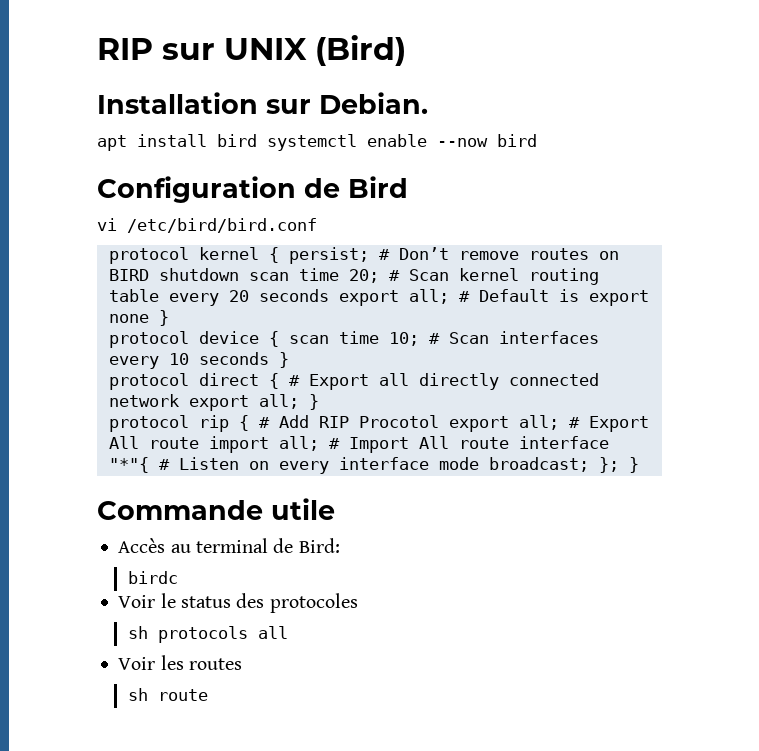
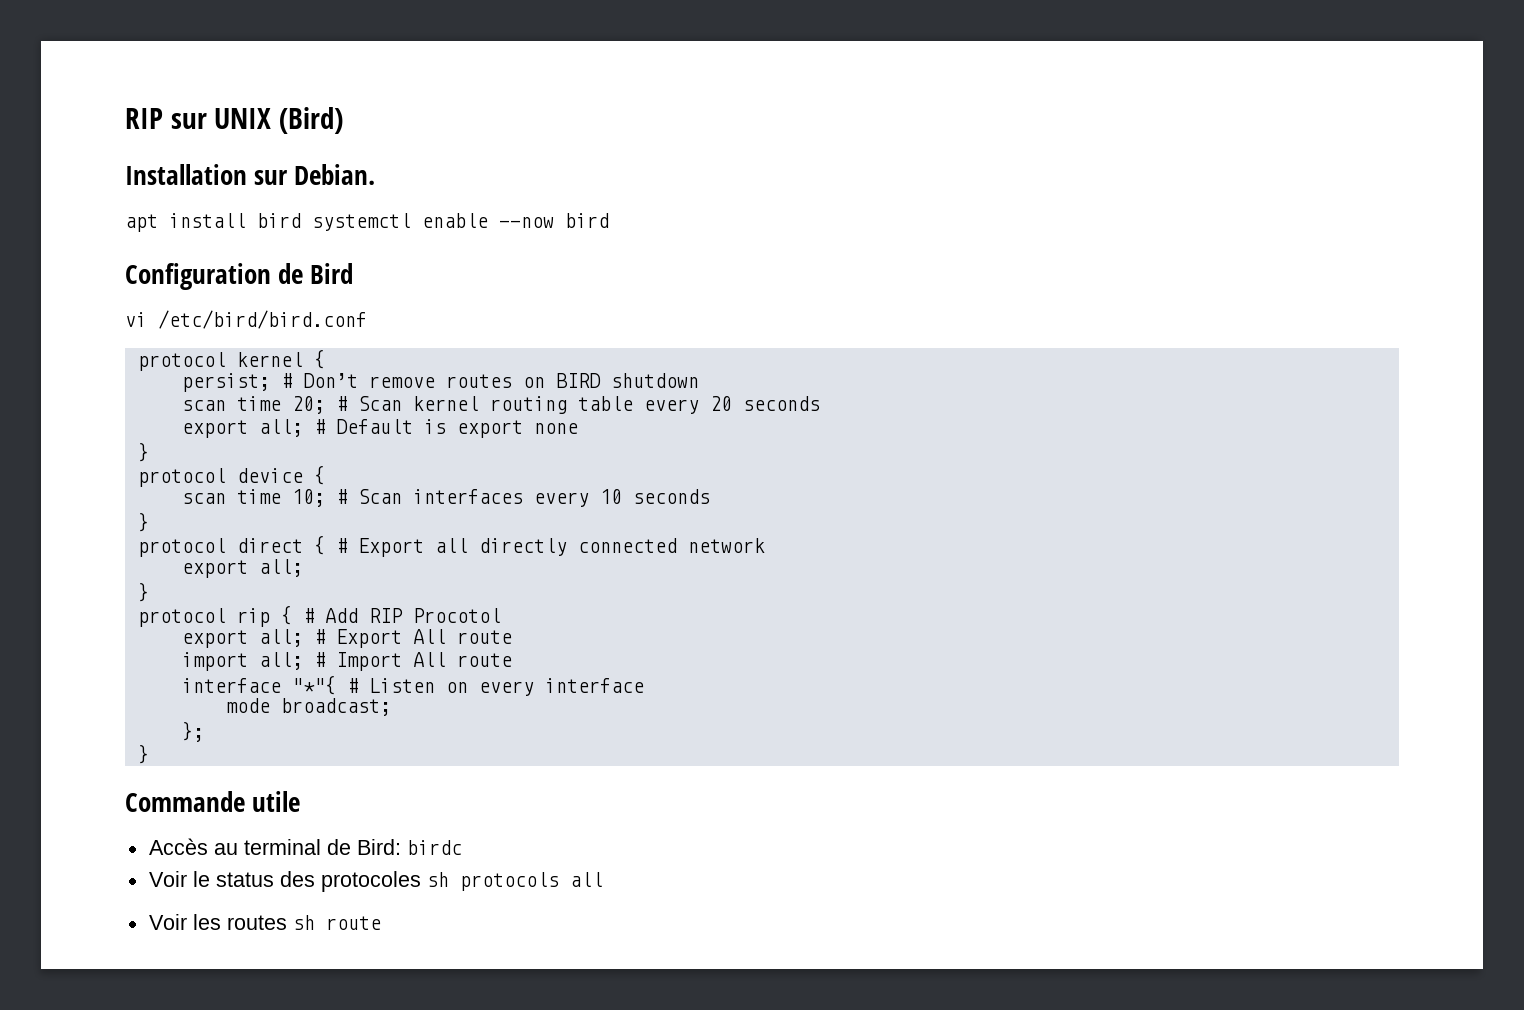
- protocol kernel { persist; # Don’t remove routes on BIRD shutdown scan time 20; # Scan kernel routing table every 20 seconds export all; # Default is export none }
+ protocol kernel {
+ persist; # Don’t remove routes on BIRD shutdown
+ scan time 20; # Scan kernel routing table every 20 seconds
+ export all; # Default is export none
+ }
- protocol device { scan time 10; # Scan interfaces every 10 seconds }
+ protocol device {
+ scan time 10; # Scan interfaces every 10 seconds
+ }
- protocol direct { # Export all directly connected network export all; }
+ protocol direct { # Export all directly connected network
+ export all;
+ }
- protocol rip { # Add RIP Procotol export all; # Export All route import all; # Import All route interface "*"{ # Listen on every interface mode broadcast; }; }
+ protocol rip { # Add RIP Procotol
+ export all; # Export All route
+ import all; # Import All route
+ interface "*"{ # Listen on every interface
+ mode broadcast;
+ };
+ }
- Accès au terminal de Bird:
- birdc
+ Accès au terminal de Bird: birdc
- Voir le status des protocoles
- sh protocols all
+ Voir le status des protocoles sh protocols all
- Voir les routes
- sh route
+ Voir les routes sh route

